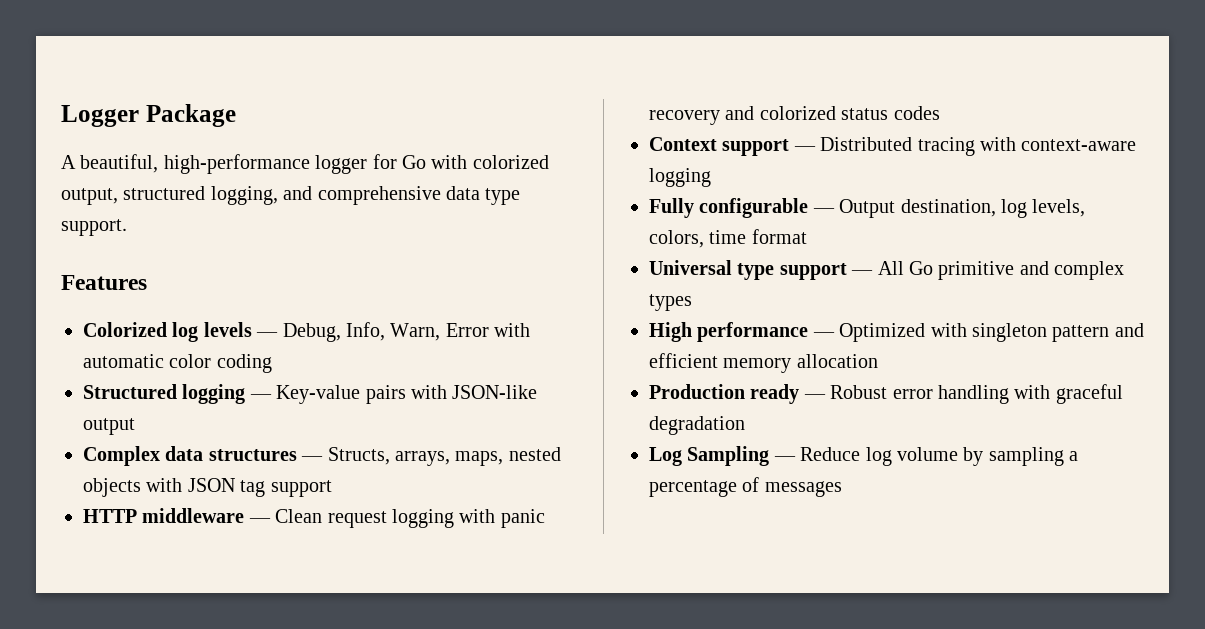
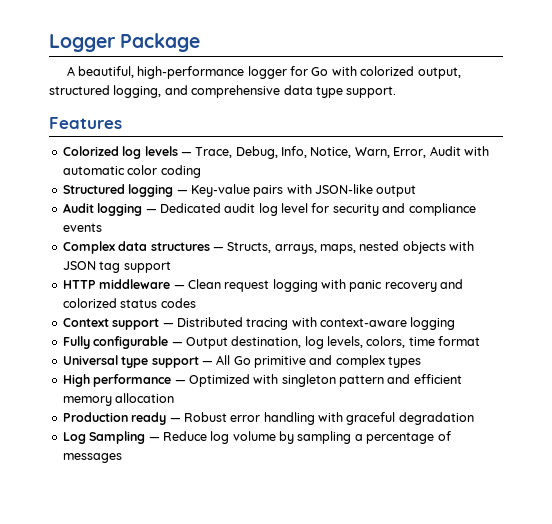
- Colorized log levels — Debug, Info, Warn, Error with automatic color coding
+ Colorized log levels — Trace, Debug, Info, Notice, Warn, Error, Audit with automatic color coding
+ Audit logging — Dedicated audit log level for security and compliance events

